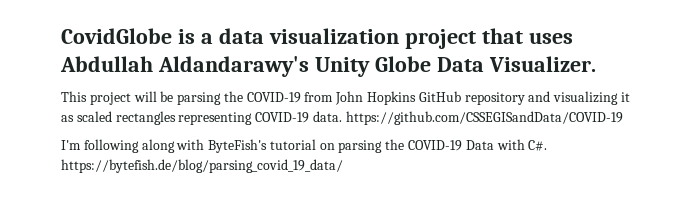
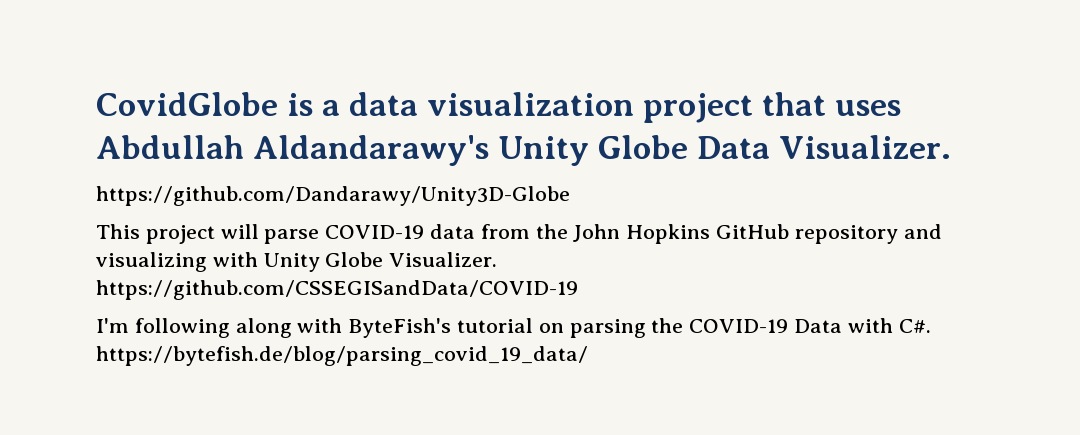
+ https://github.com/Dandarawy/Unity3D-Globe
- This project will be parsing the COVID-19 from John Hopkins GitHub repository and visualizing it as scaled rectangles representing COVID-19 data. https://github.com/CSSEGISandData/COVID-19
+ This project will parse COVID-19 data from the John Hopkins GitHub repository and visualizing with Unity Globe Visualizer. https://github.com/CSSEGISandData/COVID-19

